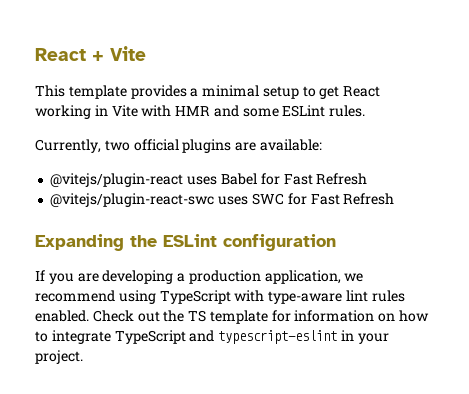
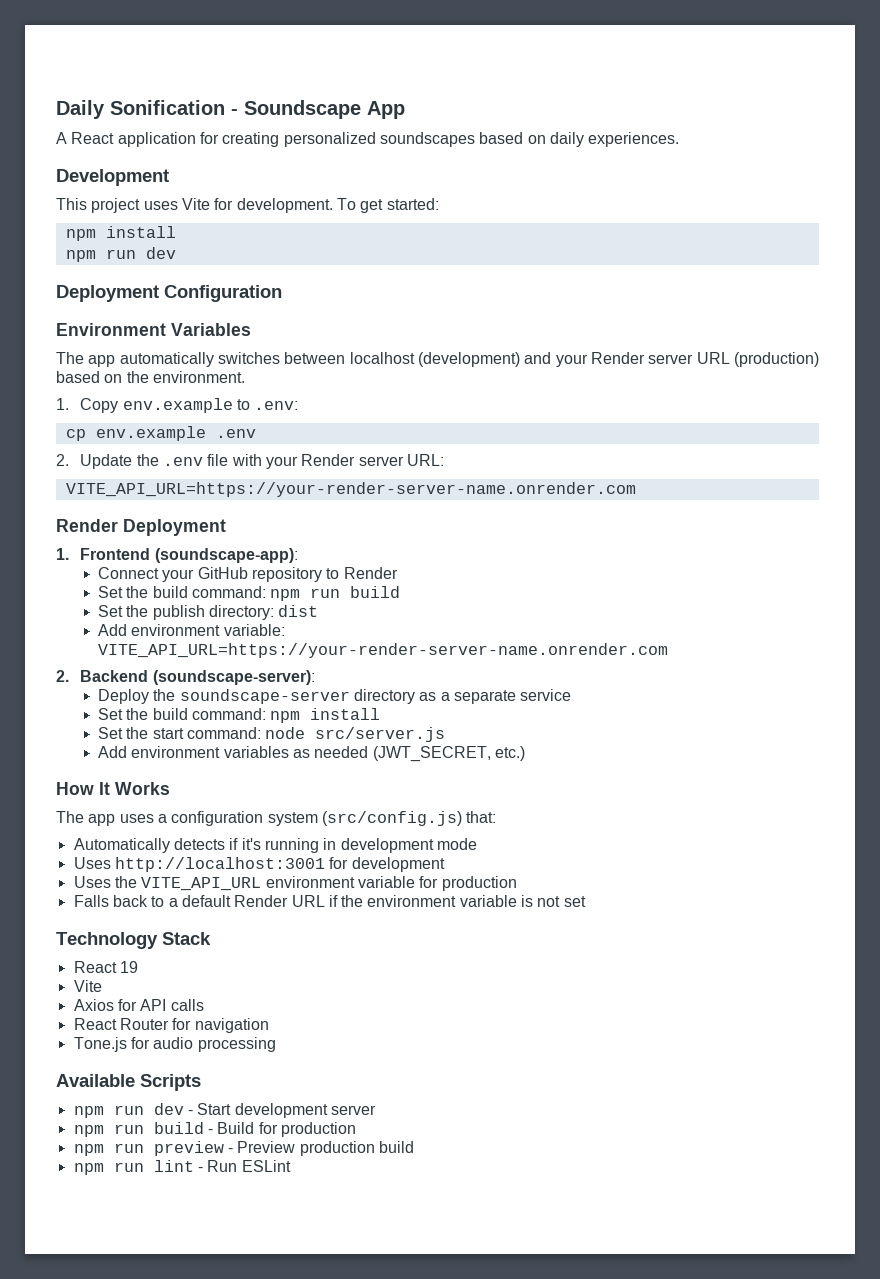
- React + Vite
- This template provides a minimal setup to get React working in Vite with HMR and some ESLint rules.
- Currently, two official plugins are available:
- @vitejs/plugin-react uses Babel for Fast Refresh
- @vitejs/plugin-react-swc uses SWC for Fast Refresh
- Expanding the ESLint configuration
- If you are developing a production application, we recommend using TypeScript with type-aware lint rules enabled. Check out the TS template for information on how to integrate TypeScript and typescript-eslint in your project.
+ Daily Sonification - Soundscape App
+ A React application for creating personalized soundscapes based on daily experiences.
+ Development
+ This project uses Vite for development. To get started:
+ npm install
+ npm run dev
+ Deployment Configuration
+ Environment Variables
+ The app automatically switches between localhost (development) and your Render server URL (production) based on the environment.
+ 1. Copy env.example to .env:
+ cp env.example .env
+ 2. Update the .env file with your Render server URL:
+ VITE_API_URL=https://your-render-server-name.onrender.com
+ Render Deployment
+ 1. Frontend (soundscape-app):
+ Connect your GitHub repository to Render
+ Set the build command: npm run build
+ Set the publish directory: dist
+ Add environment variable: VITE_API_URL=https://your-render-server-name.onrender.com
+ 2. Backend (soundscape-server):
+ Deploy the soundscape-server directory as a separate service
+ Set the build command: npm install
+ Set the start command: node src/server.js
+ Add environment variables as needed (JWT_SECRET, etc.)
+ How It Works
+ The app uses a configuration system (src/config.js) that:
+ Automatically detects if it's running in development mode
+ Uses http://localhost:3001 for development
+ Uses the VITE_API_URL environment variable for production
+ Falls back to a default Render URL if the environment variable is not set
+ Technology Stack
+ React 19
+ Vite
+ Axios for API calls
+ React Router for navigation
+ Tone.js for audio processing
+ Available Scripts
+ npm run dev - Start development server
+ npm run build - Build for production
+ npm run preview - Preview production build
+ npm run lint - Run ESLint

